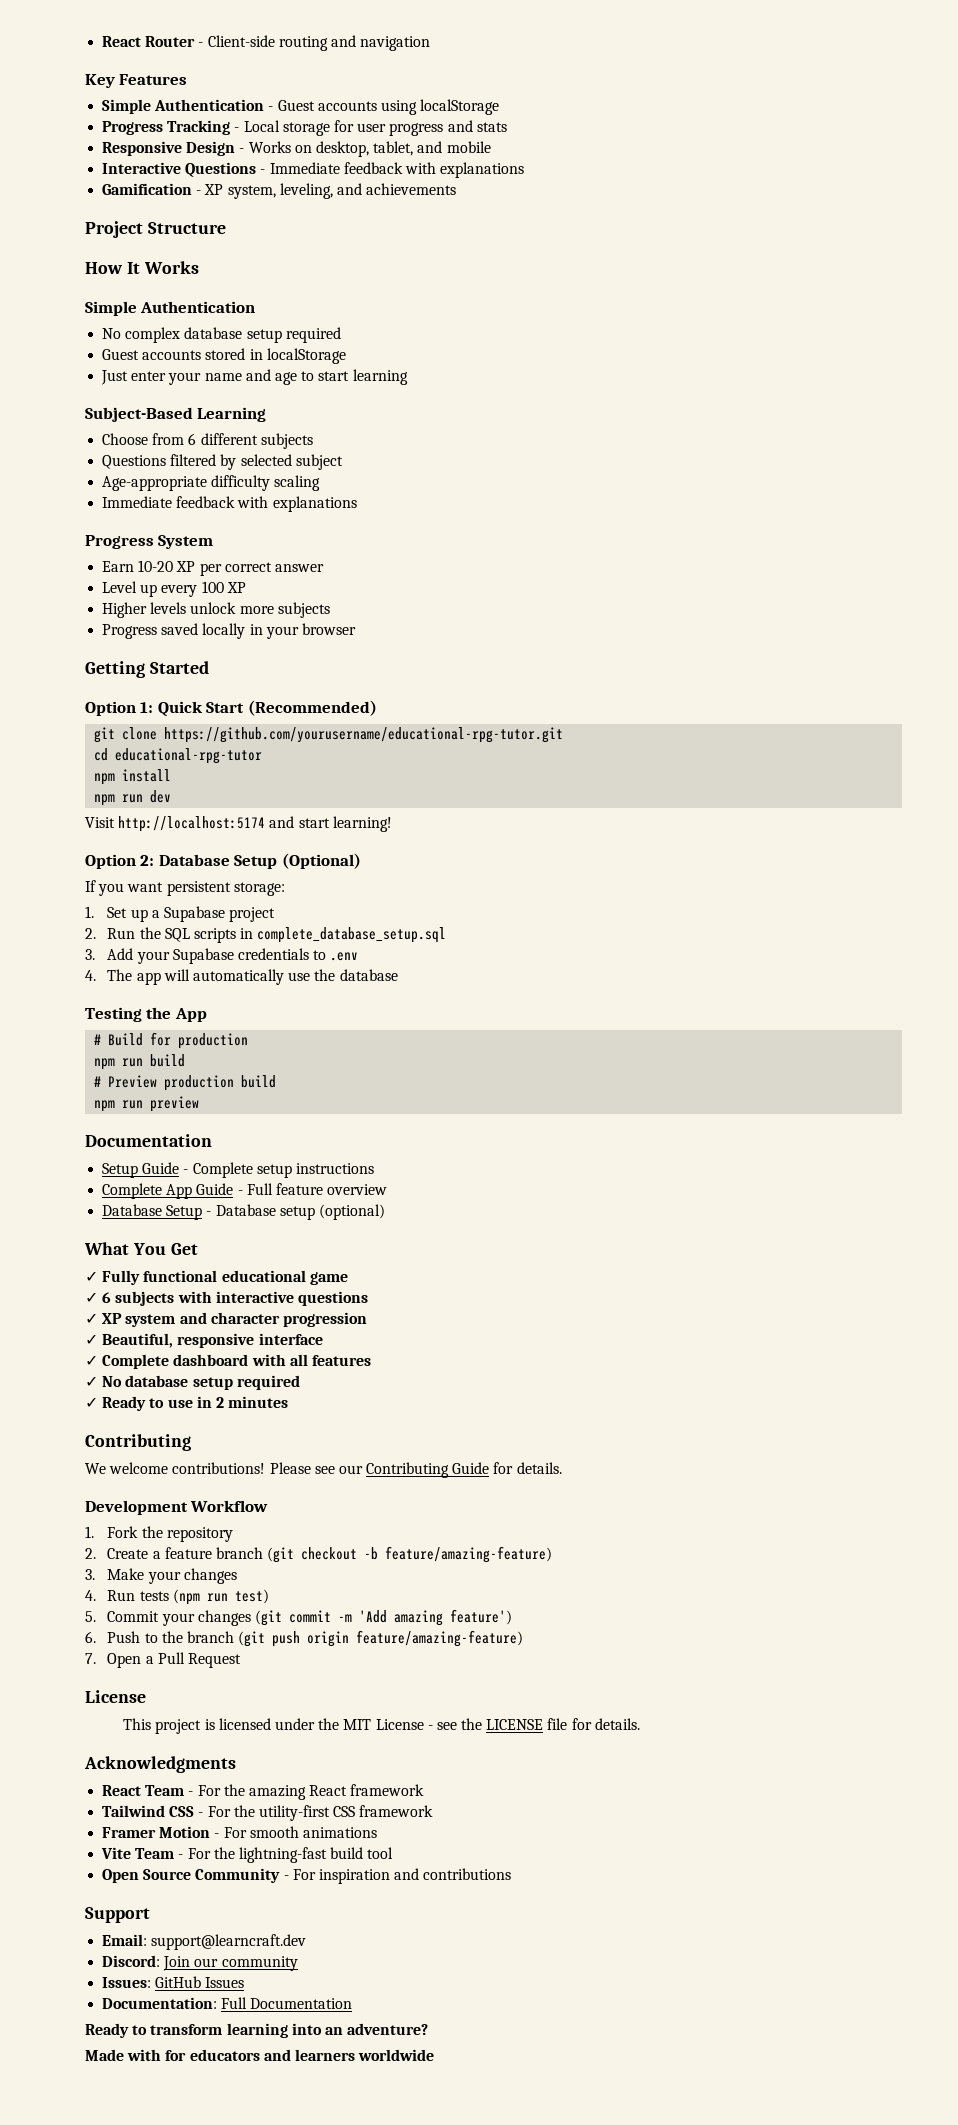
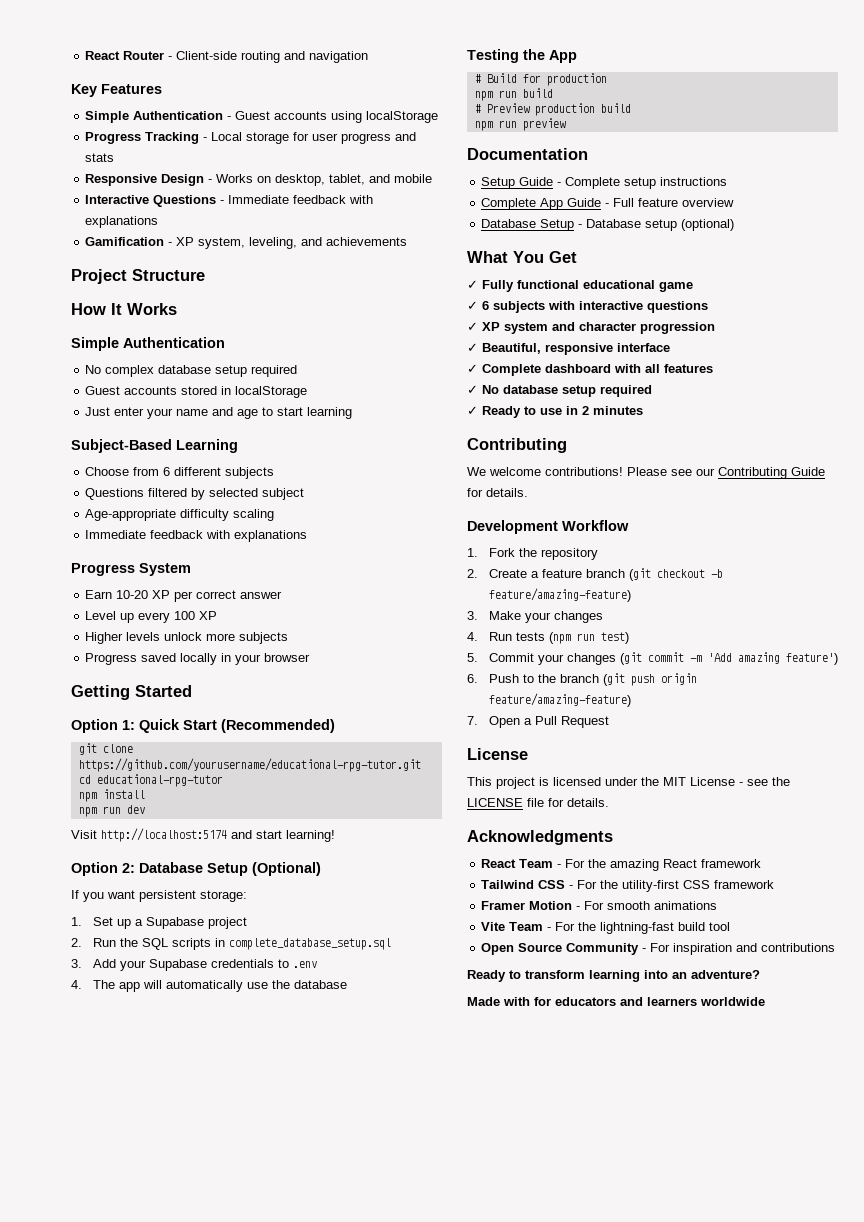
- Support
- Email: support@learncraft.dev
- Discord: Join our community
- Issues: GitHub Issues
- Documentation: Full Documentation

